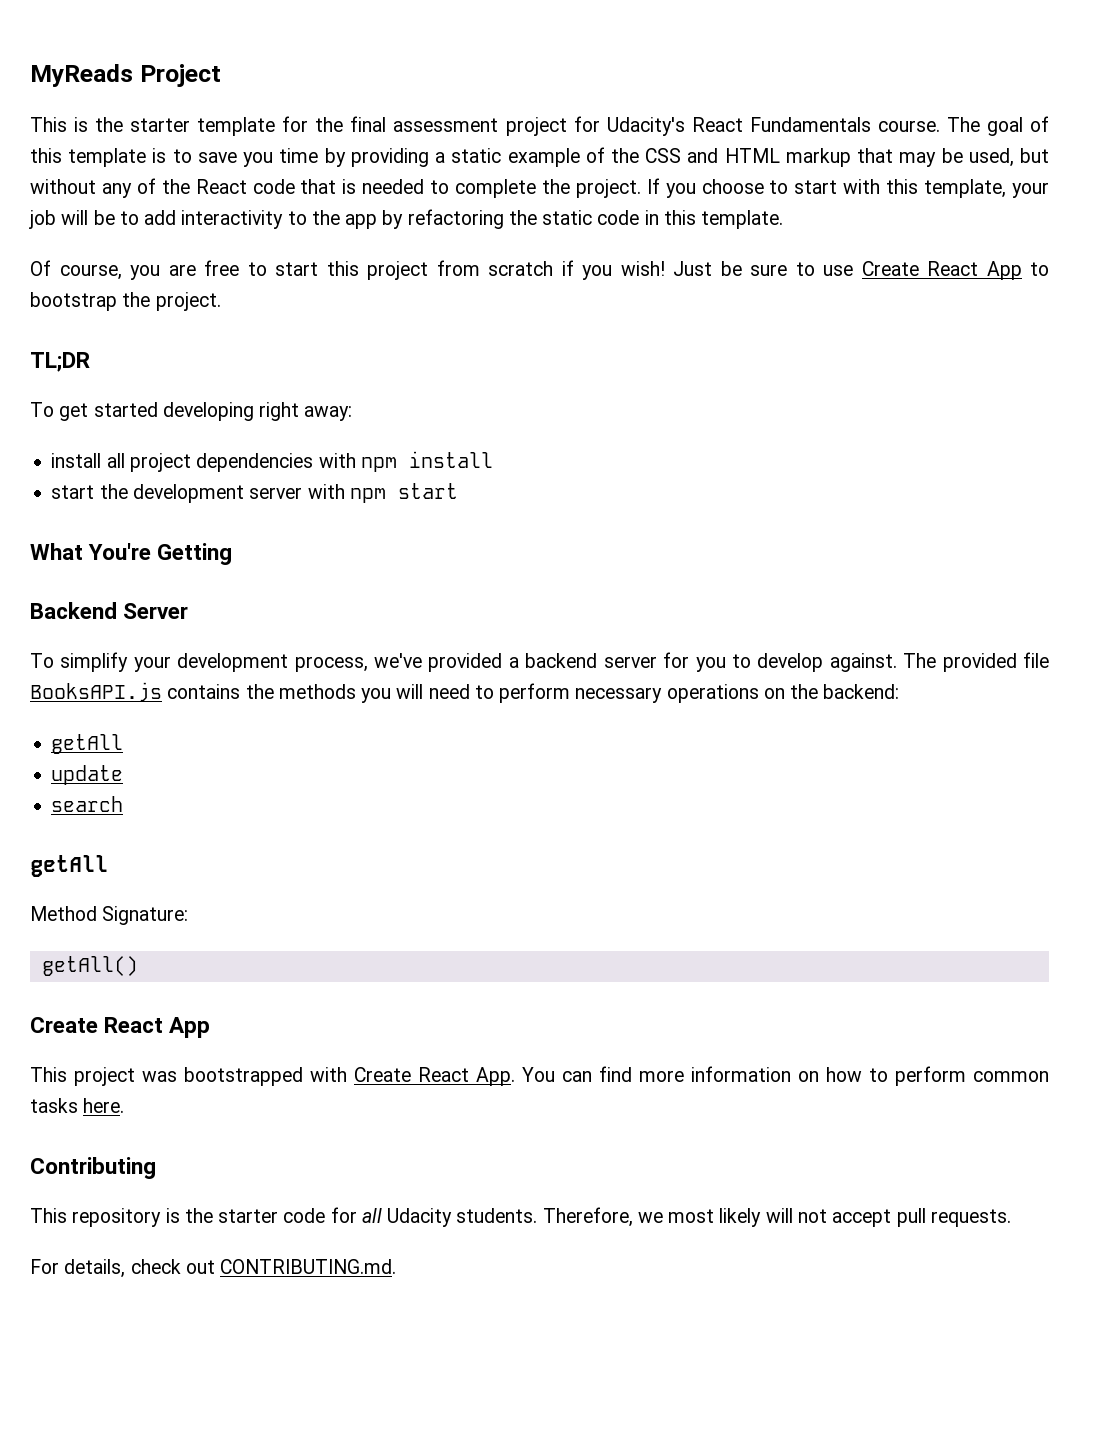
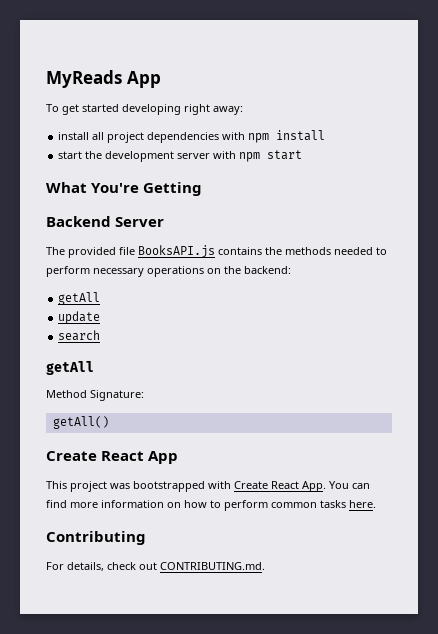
- MyReads Project
- This is the starter template for the final assessment project for Udacity's React Fundamentals course. The goal of this template is to save you time by providing a static example of the CSS and HTML markup that may be used, but without any of the React code that is needed to complete the project. If you choose to start with this template, your job will be to add interactivity to the app by refactoring the static code in this template.
- Of course, you are free to start this project from scratch if you wish! Just be sure to use Create React App to bootstrap the project.
- TL;DR
+ MyReads App
- To simplify your development process, we've provided a backend server for you to develop against. The provided file BooksAPI.js contains the methods you will need to perform necessary operations on the backend:
+ The provided file BooksAPI.js contains the methods needed to perform necessary operations on the backend:
- This repository is the starter code for all Udacity students. Therefore, we most likely will not accept pull requests.

